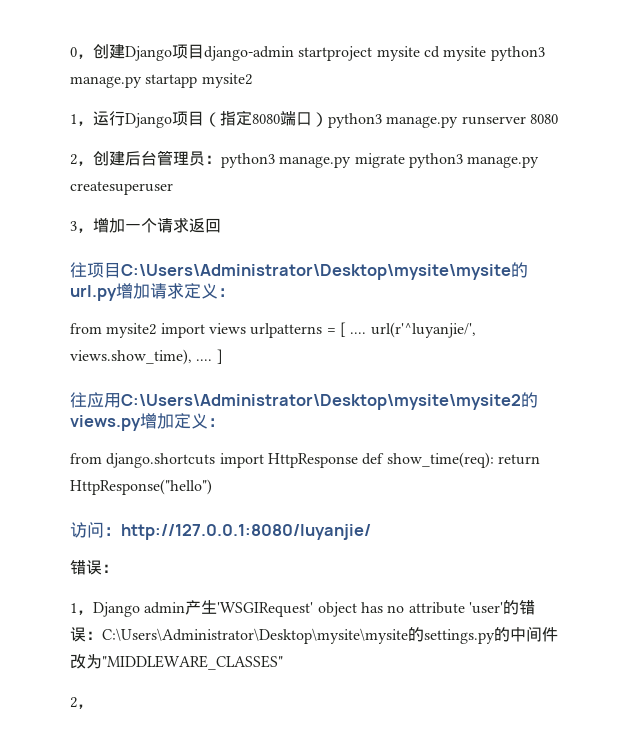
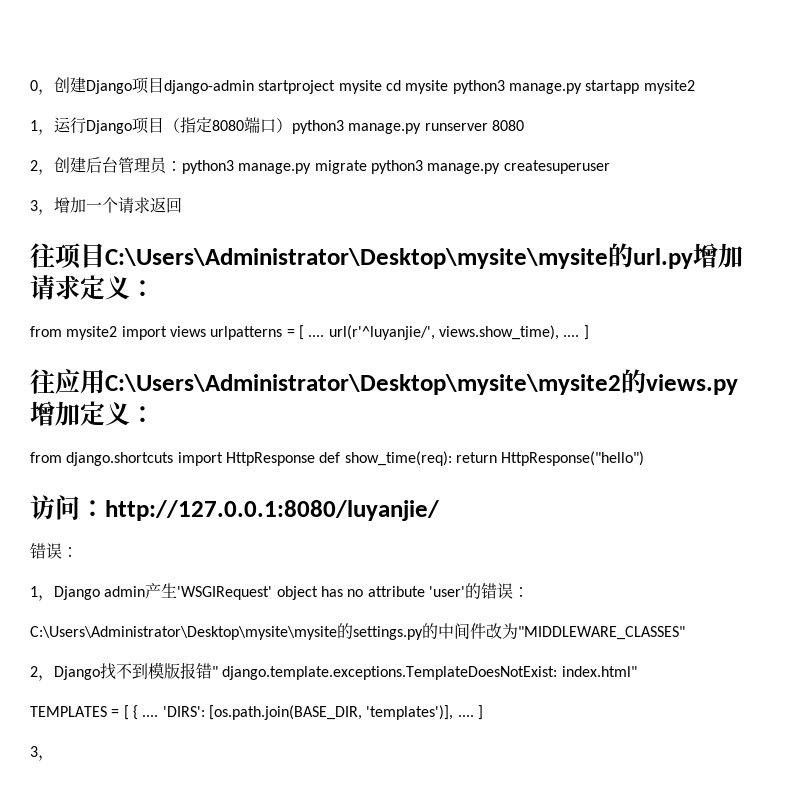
- 1，Django admin产生'WSGIRequest' object has no attribute 'user'的错误：C:\Users\Administrator\Desktop\mysite\mysite的settings.py的中间件改为"MIDDLEWARE_CLASSES"
- 2，
+ 1，Django admin产生'WSGIRequest' object has no attribute 'user'的错误：
+ C:\Users\Administrator\Desktop\mysite\mysite的settings.py的中间件改为"MIDDLEWARE_CLASSES"
+ 2，Django找不到模版报错" django.template.exceptions.TemplateDoesNotExist: index.html"
+ TEMPLATES = [ { .... 'DIRS': [os.path.join(BASE_DIR, 'templates')], .... ]
+ 3，

